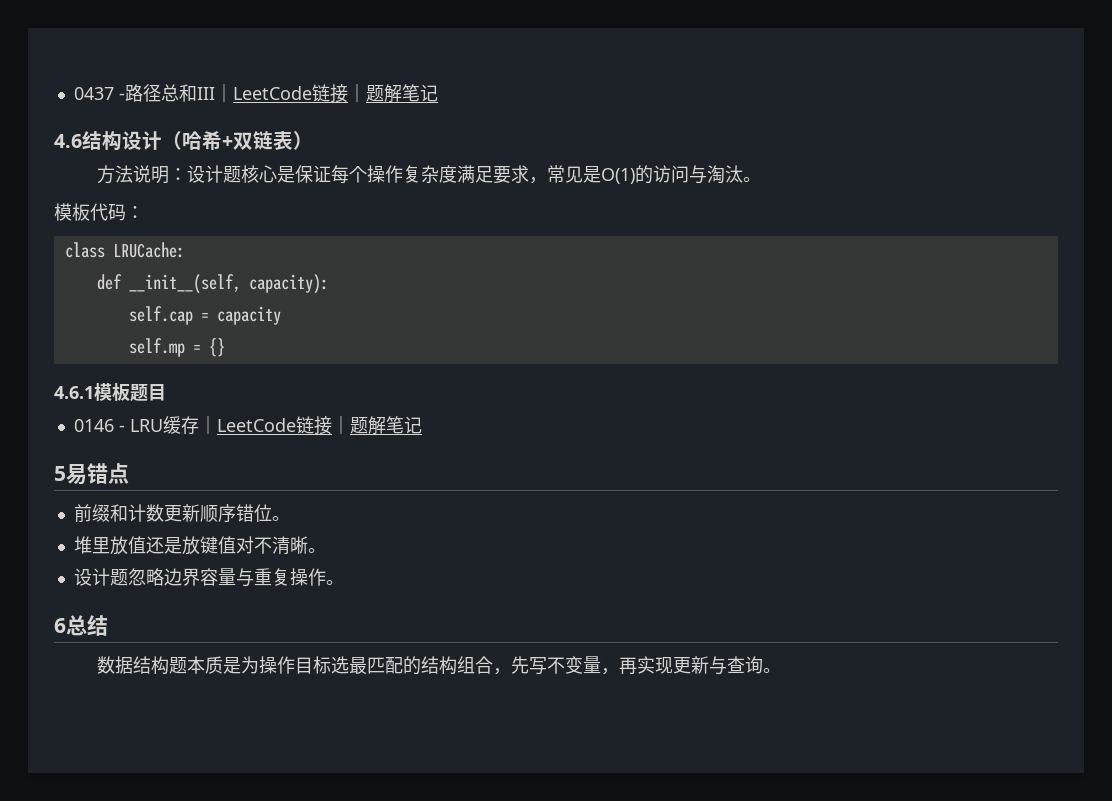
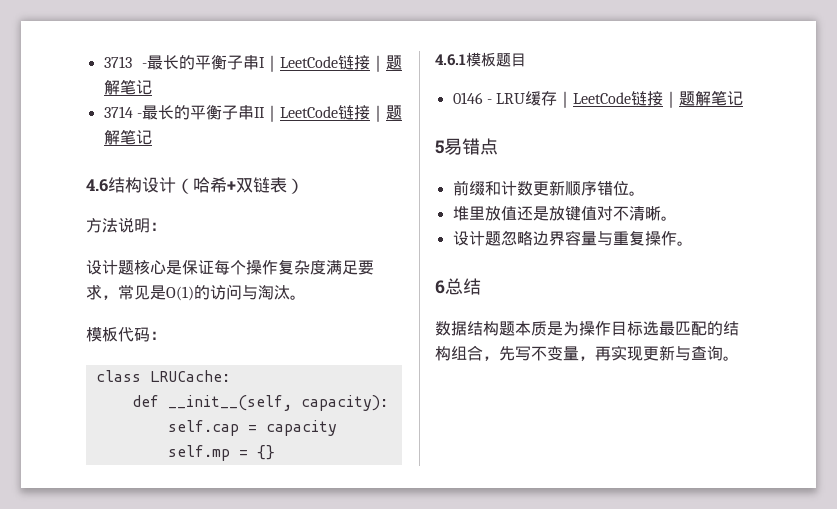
- 0437 -路径总和III｜LeetCode链接｜题解笔记
+ 3713 -最长的平衡子串I｜LeetCode链接｜题解笔记
+ 3714 -最长的平衡子串II｜LeetCode链接｜题解笔记
- 方法说明：设计题核心是保证每个操作复杂度满足要求，常见是O(1)的访问与淘汰。
+ 方法说明：
+ 设计题核心是保证每个操作复杂度满足要求，常见是O(1)的访问与淘汰。

